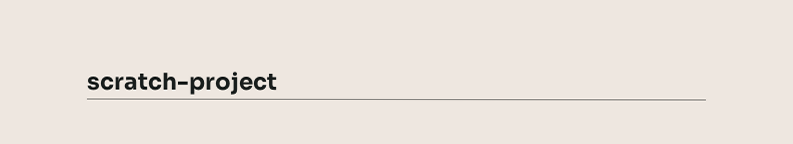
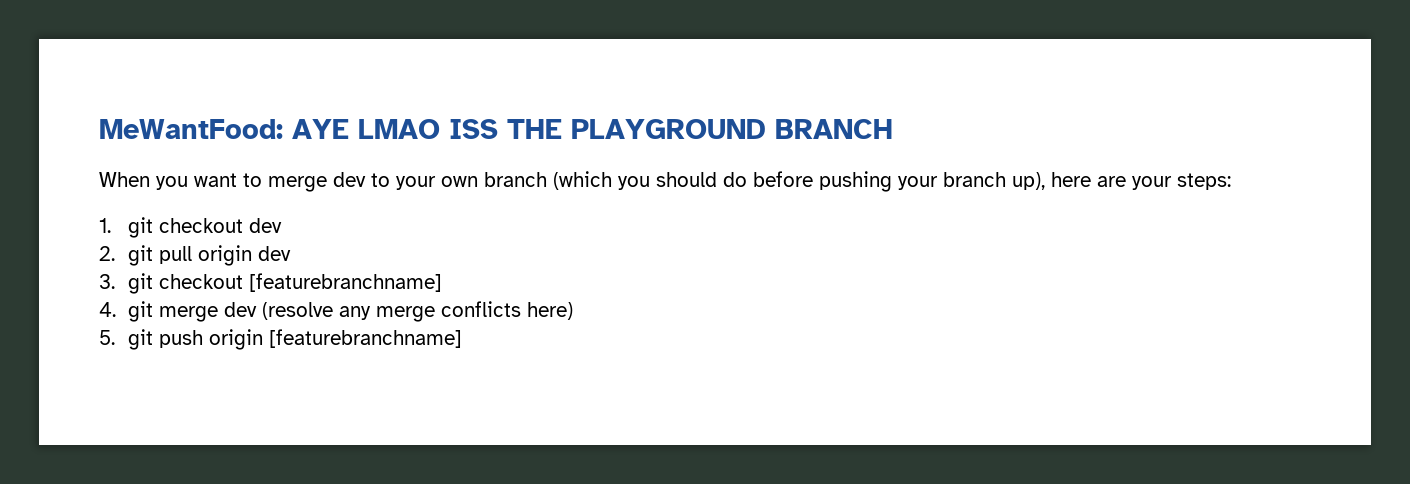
- scratch-project
+ MeWantFood: AYE LMAO ISS THE PLAYGROUND BRANCH
+ When you want to merge dev to your own branch (which you should do before pushing your branch up), here are your steps:
+ 1. git checkout dev
+ 2. git pull origin dev
+ 3. git checkout [featurebranchname]
+ 4. git merge dev (resolve any merge conflicts here)
+ 5. git push origin [featurebranchname]

